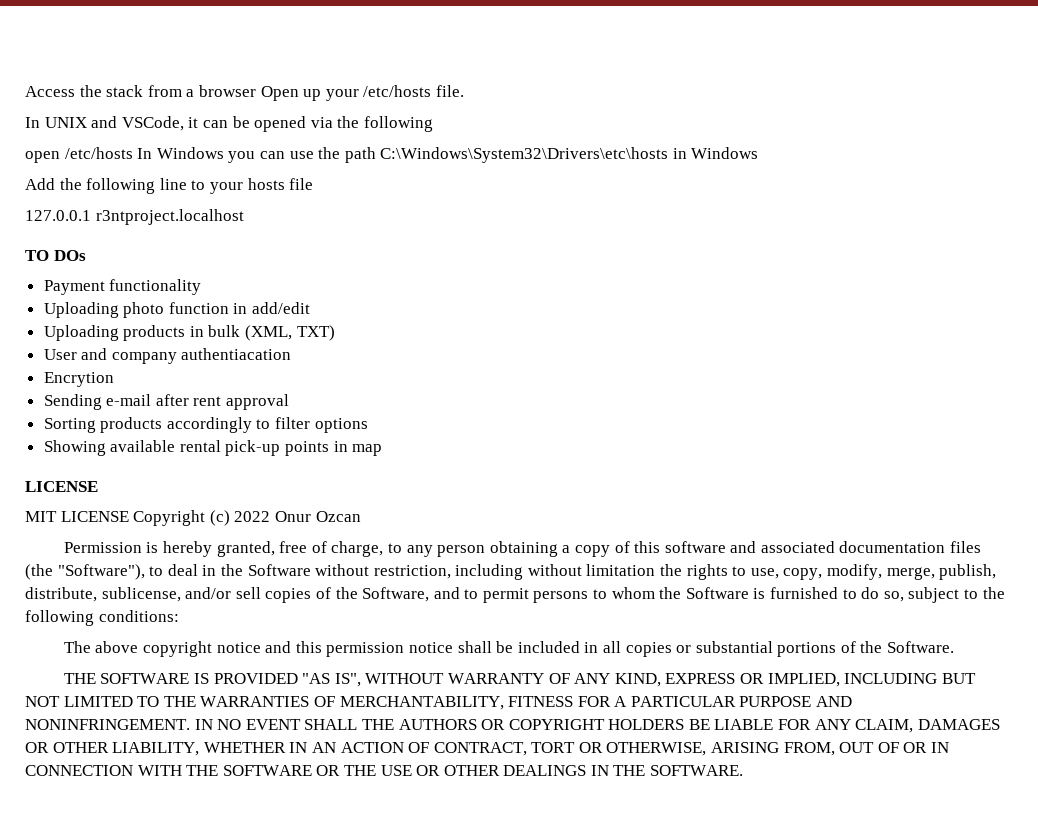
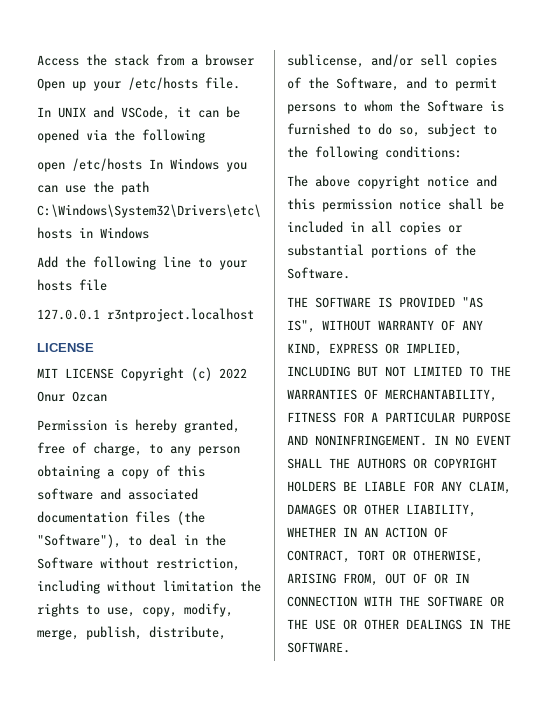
- TO DOs
- Payment functionality
- Uploading photo function in add/edit
- Uploading products in bulk (XML, TXT)
- User and company authentiacation
- Encrytion
- Sending e-mail after rent approval
- Sorting products accordingly to filter options
- Showing available rental pick-up points in map

